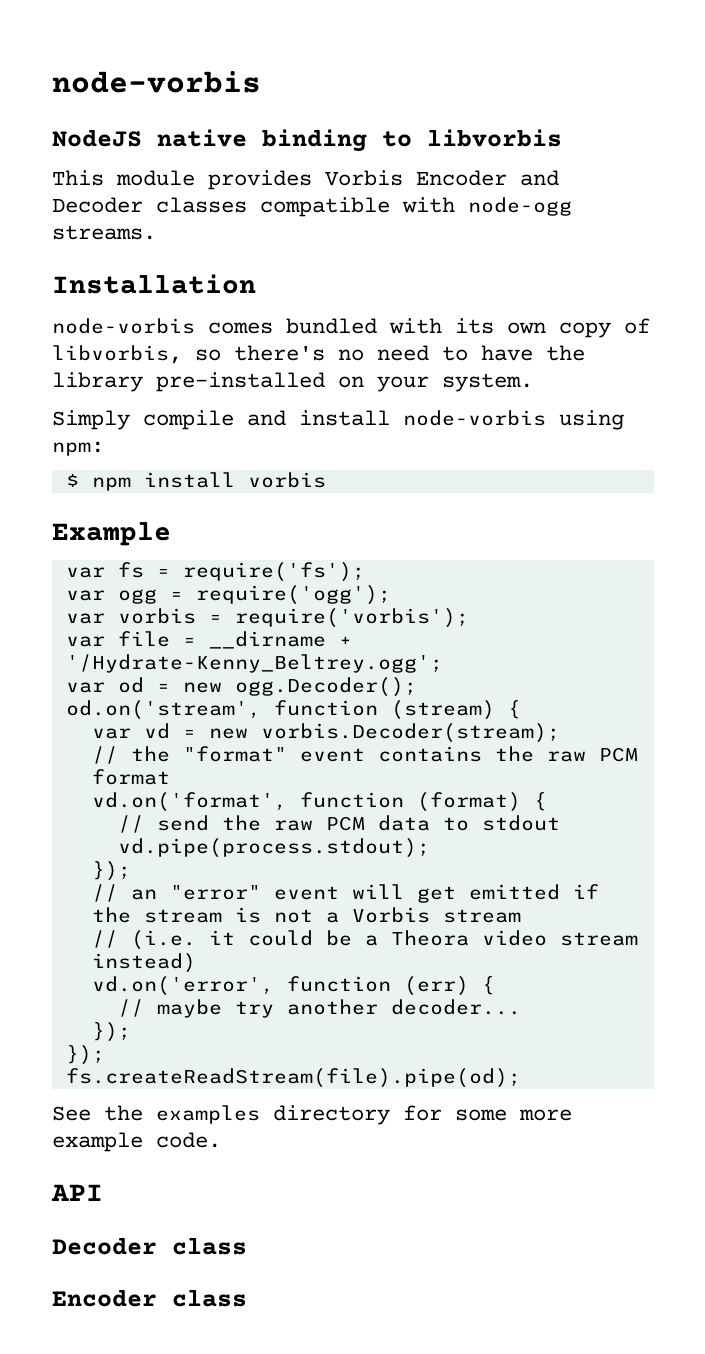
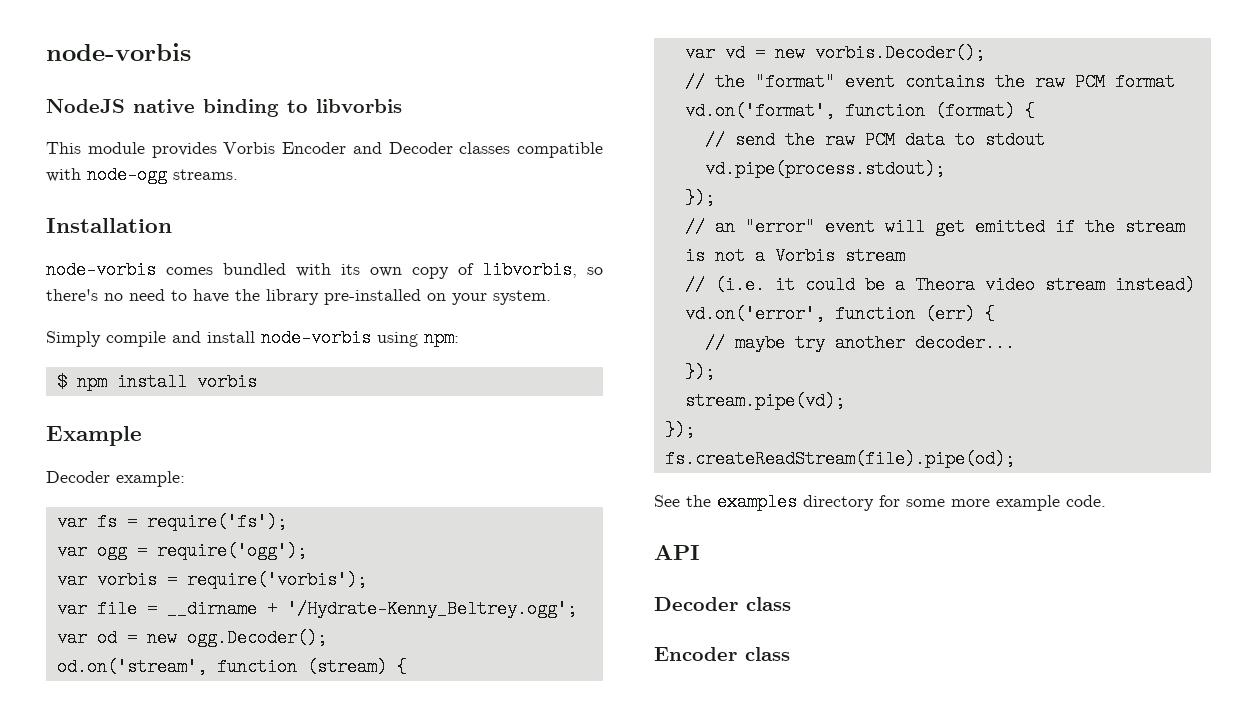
+ Decoder example:
- var vd = new vorbis.Decoder(stream);
+ var vd = new vorbis.Decoder();
+ stream.pipe(vd);

